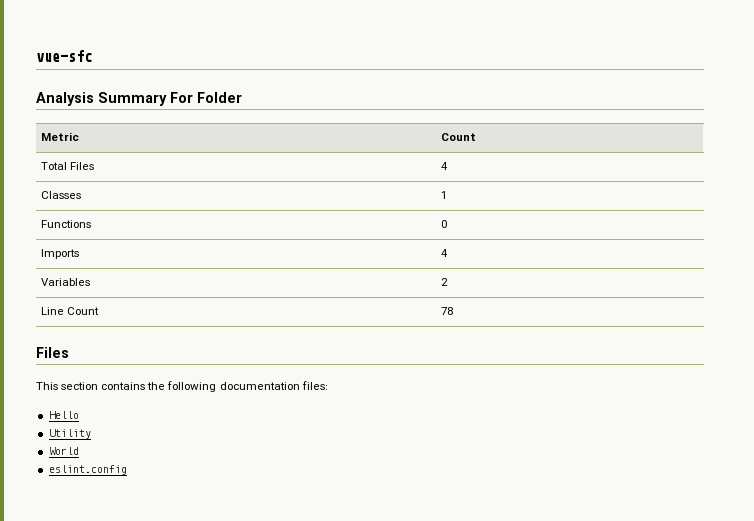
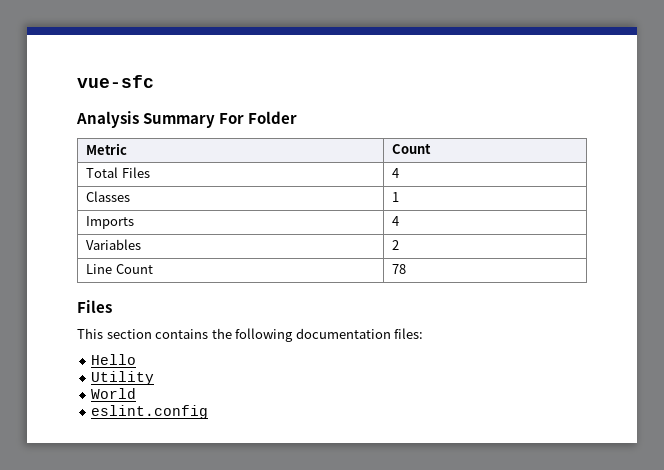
- Functions | 0

